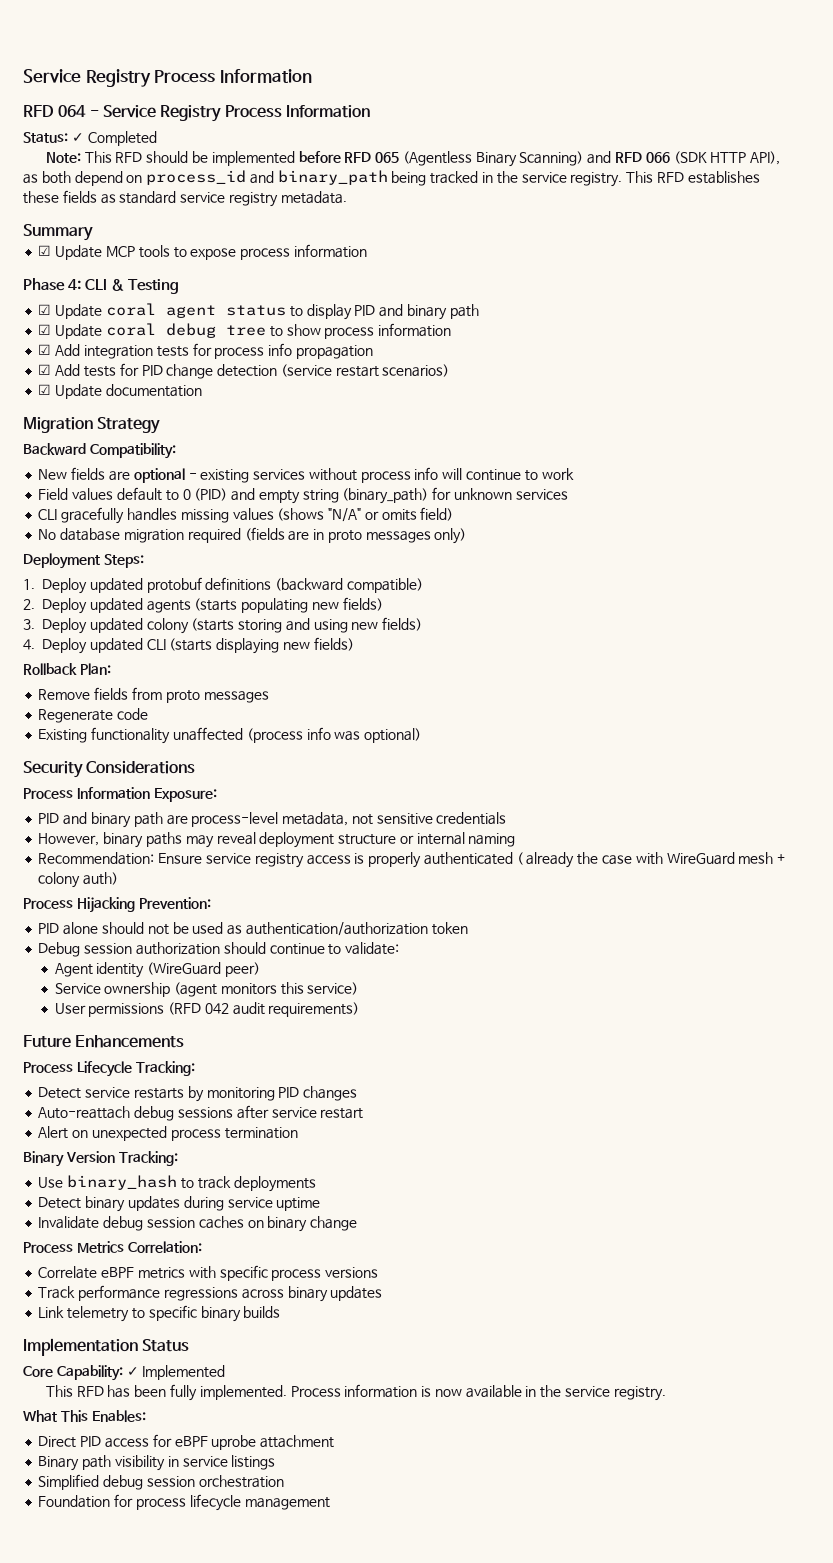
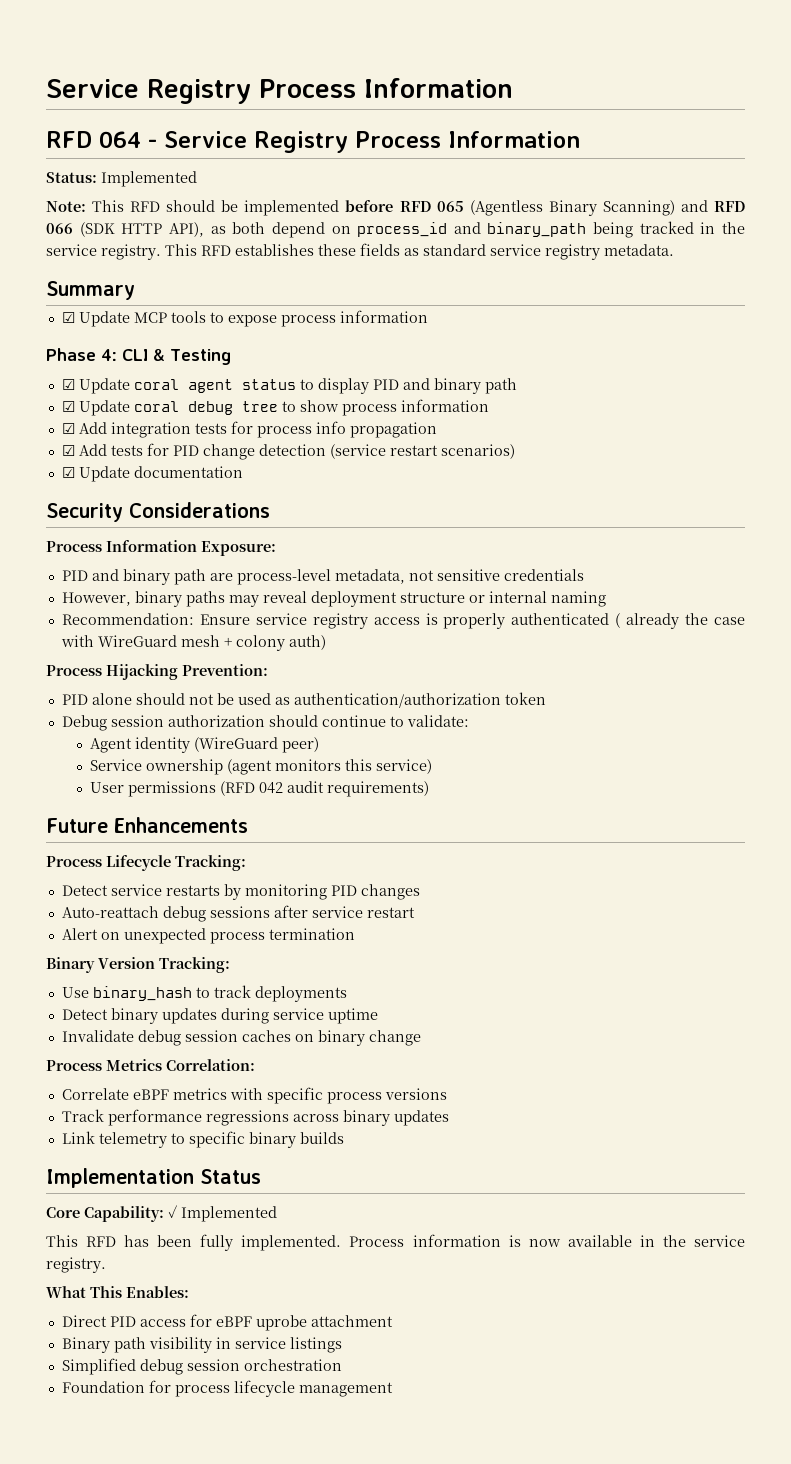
- Status: ✓ Completed
+ Status: Implemented
- Migration Strategy
- Backward Compatibility:
- New fields are optional - existing services without process info will continue to work
- Field values default to 0 (PID) and empty string (binary_path) for unknown services
- CLI gracefully handles missing values (shows "N/A" or omits field)
- No database migration required (fields are in proto messages only)
- Deployment Steps:
- 1. Deploy updated protobuf definitions (backward compatible)
- 2. Deploy updated agents (starts populating new fields)
- 3. Deploy updated colony (starts storing and using new fields)
- 4. Deploy updated CLI (starts displaying new fields)
- Rollback Plan:
- Remove fields from proto messages
- Regenerate code
- Existing functionality unaffected (process info was optional)

